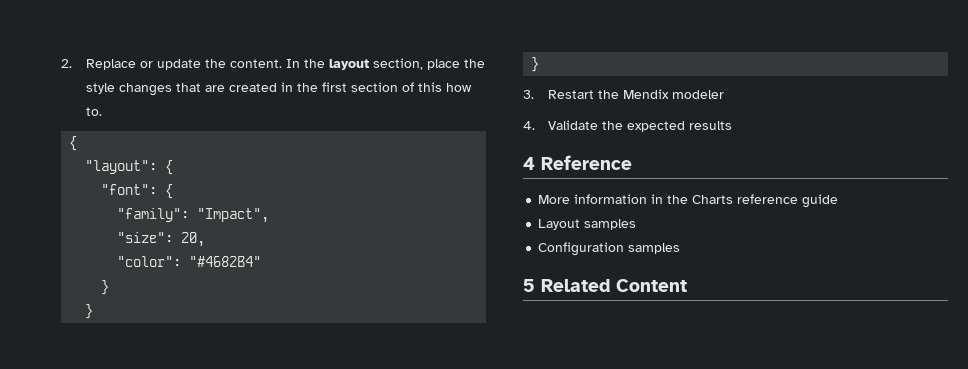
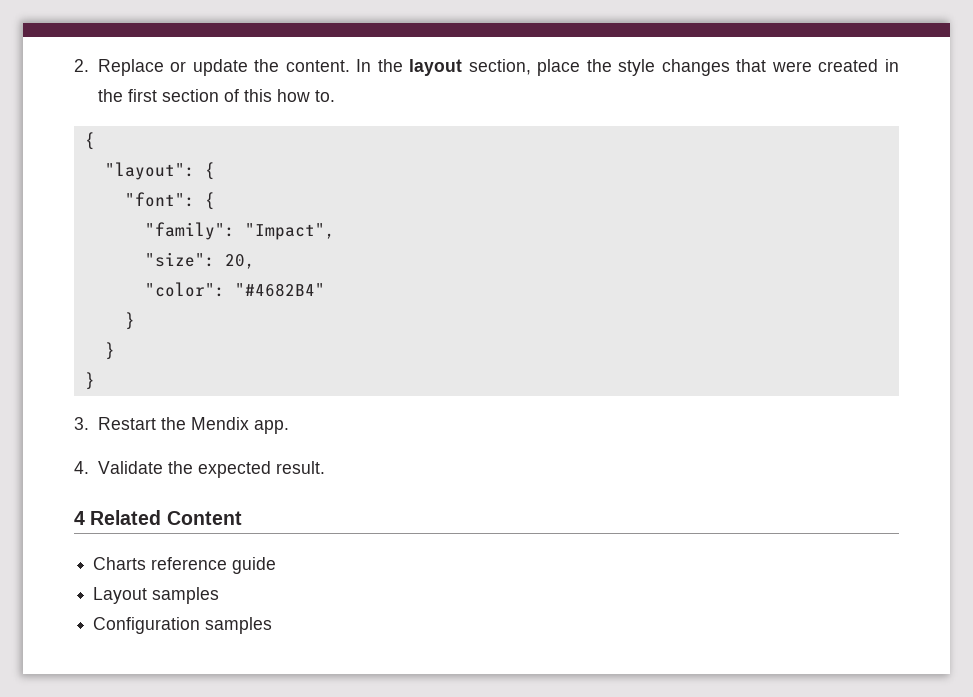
- In the layout section, place the style changes that are created in the first section of this how to.
+ In the layout section, place the style changes that were created in the first section of this how to.
- 3. Restart the Mendix modeler
+ 3. Restart the Mendix app.
- 4. Validate the expected results
+ 4. Validate the expected result.
- 4 Reference
- More information in the Charts reference guide
+ 4 Related Content
+ Charts reference guide
- 5 Related Content

